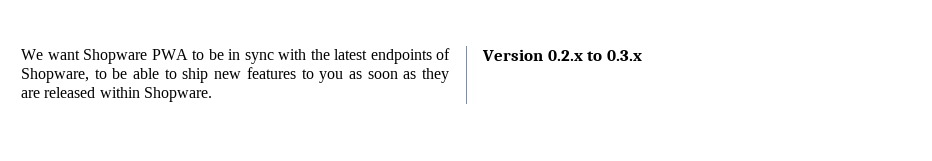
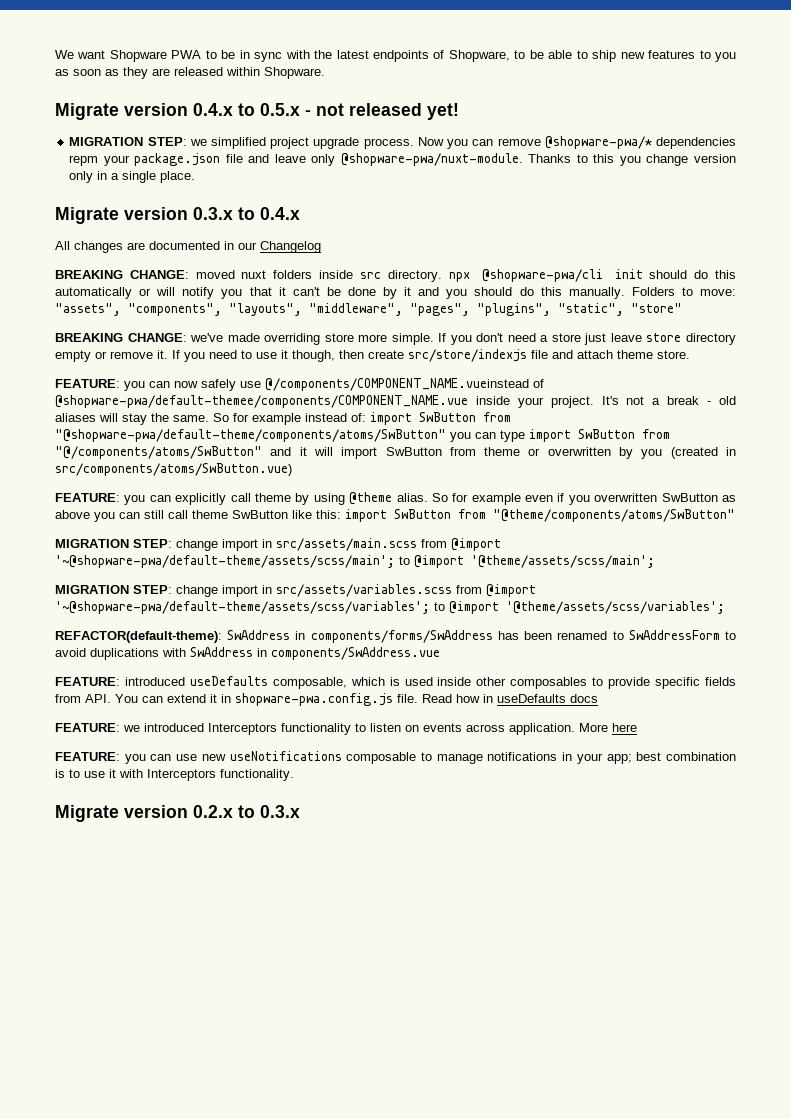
- Version 0.2.x to 0.3.x
+ Migrate version 0.4.x to 0.5.x - not released yet!
+ MIGRATION STEP: we simplified project upgrade process. Now you can remove @shopware-pwa/* dependencies repm your package.json file and leave only @shopware-pwa/nuxt-module. Thanks to this you change version only in a single place.
+ Migrate version 0.3.x to 0.4.x
+ All changes are documented in our Changelog
+ BREAKING CHANGE: moved nuxt folders inside src directory. npx @shopware-pwa/cli init should do this automatically or will notify you that it can't be done by it and you should do this manually. Folders to move: "assets", "components", "layouts", "middleware", "pages", "plugins", "static", "store"
+ BREAKING CHANGE: we've made overriding store more simple. If you don't need a store just leave store directory empty or remove it. If you need to use it though, then create src/store/indexjs file and attach theme store.
+ FEATURE: you can now safely use @/components/COMPONENT_NAME.vueinstead of @shopware-pwa/default-themee/components/COMPONENT_NAME.vue inside your project. It's not a break - old aliases will stay the same. So for example instead of: import SwButton from "@shopware-pwa/default-theme/components/atoms/SwButton" you can type import SwButton from "@/components/atoms/SwButton" and it will import SwButton from theme or overwritten by you (created in src/components/atoms/SwButton.vue)
+ FEATURE: you can explicitly call theme by using @theme alias. So for example even if you overwritten SwButton as above you can still call theme SwButton like this: import SwButton from "@theme/components/atoms/SwButton"
+ MIGRATION STEP: change import in src/assets/main.scss from @import '~@shopware-pwa/default-theme/assets/scss/main'; to @import '@theme/assets/scss/main';
+ MIGRATION STEP: change import in src/assets/variables.scss from @import '~@shopware-pwa/default-theme/assets/scss/variables'; to @import '@theme/assets/scss/variables';
+ REFACTOR(default-theme): SwAddress in components/forms/SwAddress has been renamed to SwAddressForm to avoid duplications with SwAddress in components/SwAddress.vue
+ FEATURE: introduced useDefaults composable, which is used inside other composables to provide specific fields from API. You can extend it in shopware-pwa.config.js file. Read how in useDefaults docs
+ FEATURE: we introduced Interceptors functionality to listen on events across application. More here
+ FEATURE: you can use new useNotifications composable to manage notifications in your app; best combination is to use it with Interceptors functionality.
+ Migrate version 0.2.x to 0.3.x

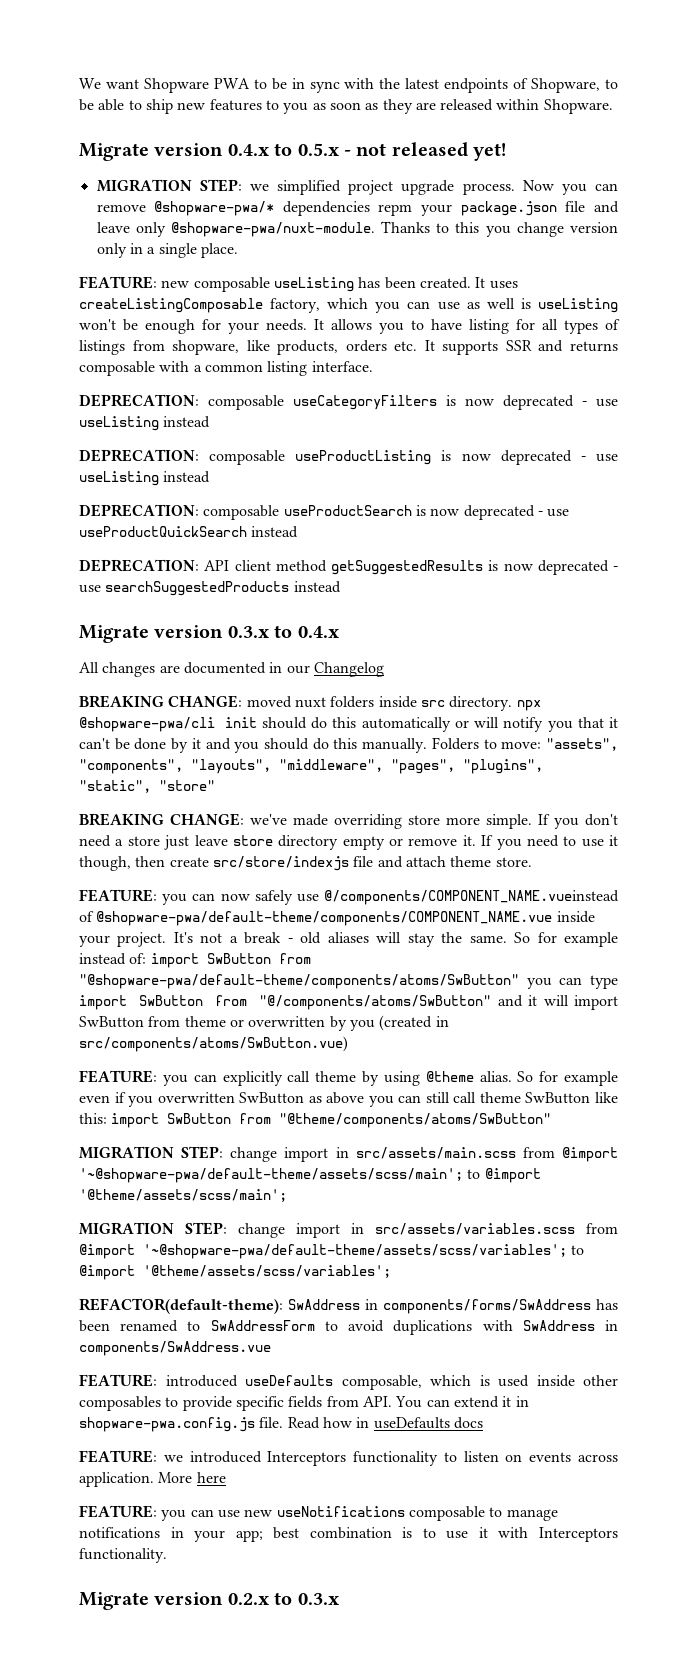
+ FEATURE: new composable useListing has been created. It uses createListingComposable factory, which you can use as well is useListing won't be enough for your needs. It allows you to have listing for all types of listings from shopware, like products, orders etc. It supports SSR and returns composable with a common listing interface.
+ DEPRECATION: composable useCategoryFilters is now deprecated - use useListing instead
+ DEPRECATION: composable useProductListing is now deprecated - use useListing instead
+ DEPRECATION: composable useProductSearch is now deprecated - use useProductQuickSearch instead
+ DEPRECATION: API client method getSuggestedResults is now deprecated - use searchSuggestedProducts instead
- FEATURE: you can now safely use @/components/COMPONENT_NAME.vueinstead of @shopware-pwa/default-themee/components/COMPONENT_NAME.vue inside your project.
+ FEATURE: you can now safely use @/components/COMPONENT_NAME.vueinstead of @shopware-pwa/default-theme/components/COMPONENT_NAME.vue inside your project.

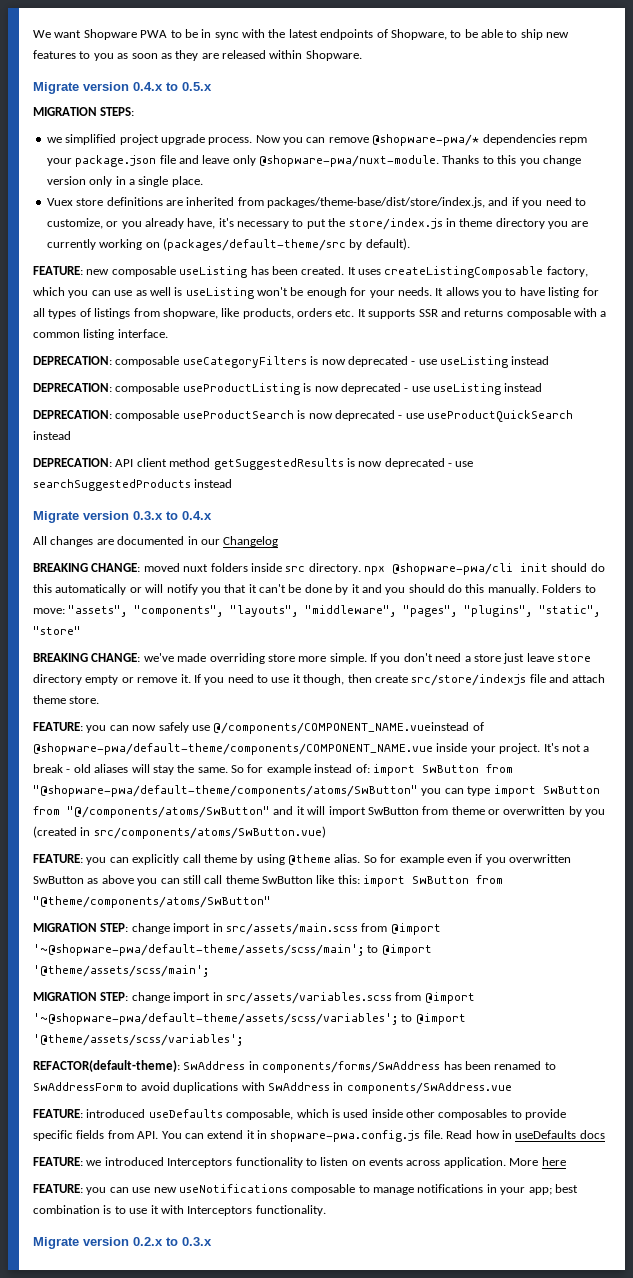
- Migrate version 0.4.x to 0.5.x - not released yet!
- MIGRATION STEP: we simplified project upgrade process.
+ Migrate version 0.4.x to 0.5.x
+ MIGRATION STEPS:
+ we simplified project upgrade process.
+ Vuex store definitions are inherited from packages/theme-base/dist/store/index.js, and if you need to customize, or you already have, it's necessary to put the store/index.js in theme directory you are currently working on (packages/default-theme/src by default).

